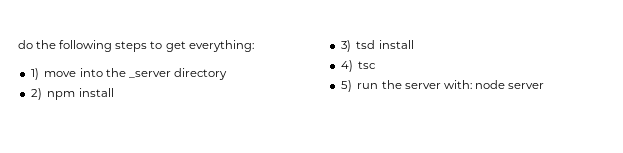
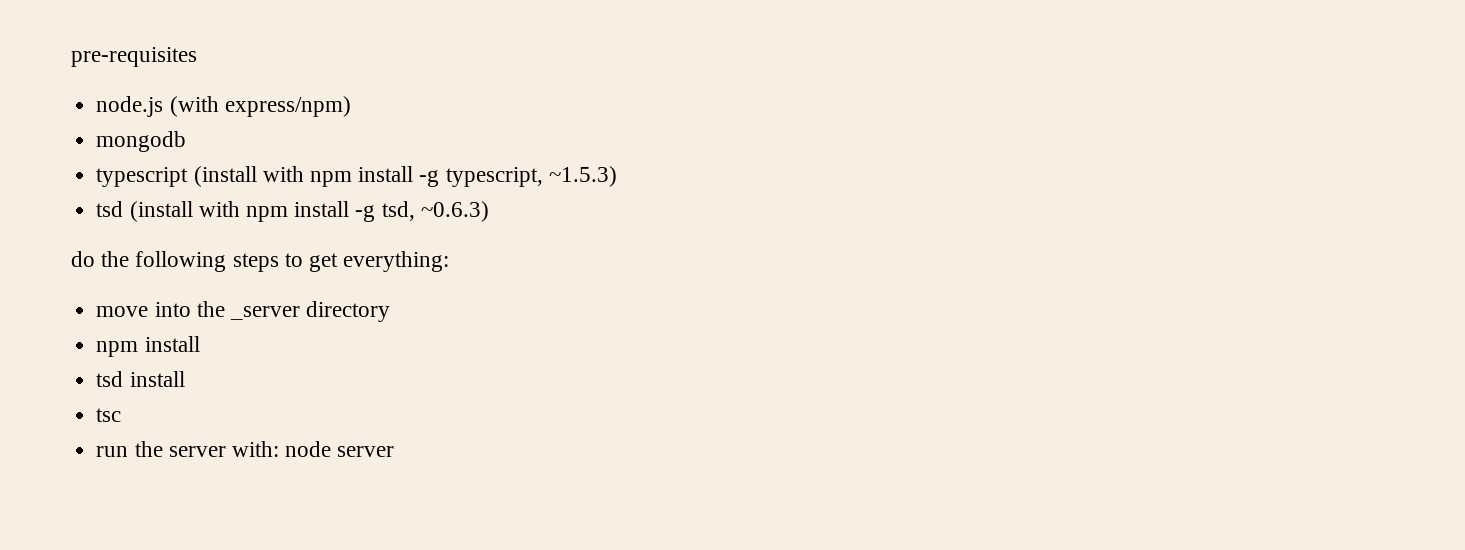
+ pre-requisites
+ node.js (with express/npm)
+ mongodb
+ typescript (install with npm install -g typescript, ~1.5.3)
+ tsd (install with npm install -g tsd, ~0.6.3)
- 1) move into the _server directory
- 2) npm install
+ move into the _server directory
+ npm install
- 3) tsd install
+ tsd install
- 4) tsc
+ tsc
- 5) run the server with: node server
+ run the server with: node server

